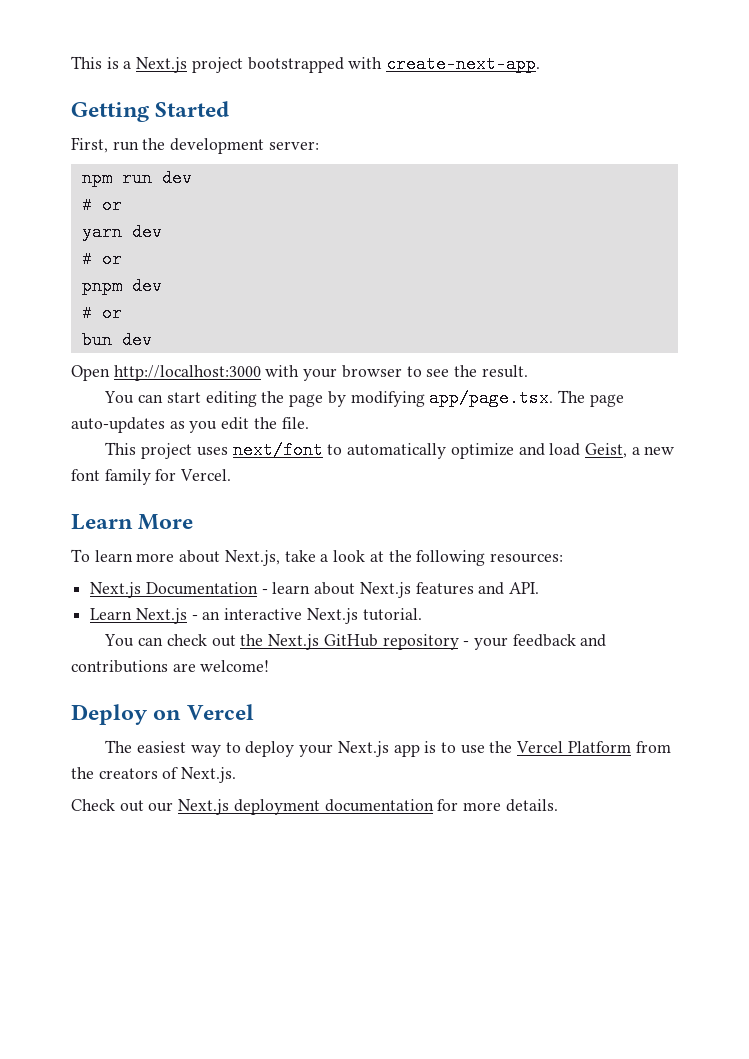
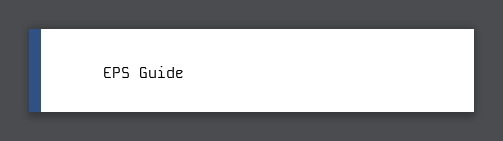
- This is a Next.js project bootstrapped with create-next-app.
- Getting Started
- First, run the development server:
- npm run dev
- # or
- yarn dev
- # or
- pnpm dev
- # or
- bun dev
- Open http://localhost:3000 with your browser to see the result.
- You can start editing the page by modifying app/page.tsx. The page auto-updates as you edit the file.
- This project uses next/font to automatically optimize and load Geist, a new font family for Vercel.
- Learn More
- To learn more about Next.js, take a look at the following resources:
- Next.js Documentation - learn about Next.js features and API.
- Learn Next.js - an interactive Next.js tutorial.
- You can check out the Next.js GitHub repository - your feedback and contributions are welcome!
- Deploy on Vercel
- The easiest way to deploy your Next.js app is to use the Vercel Platform from the creators of Next.js.
- Check out our Next.js deployment documentation for more details.
+ EPS Guide

